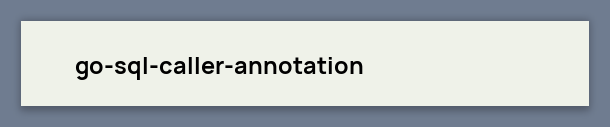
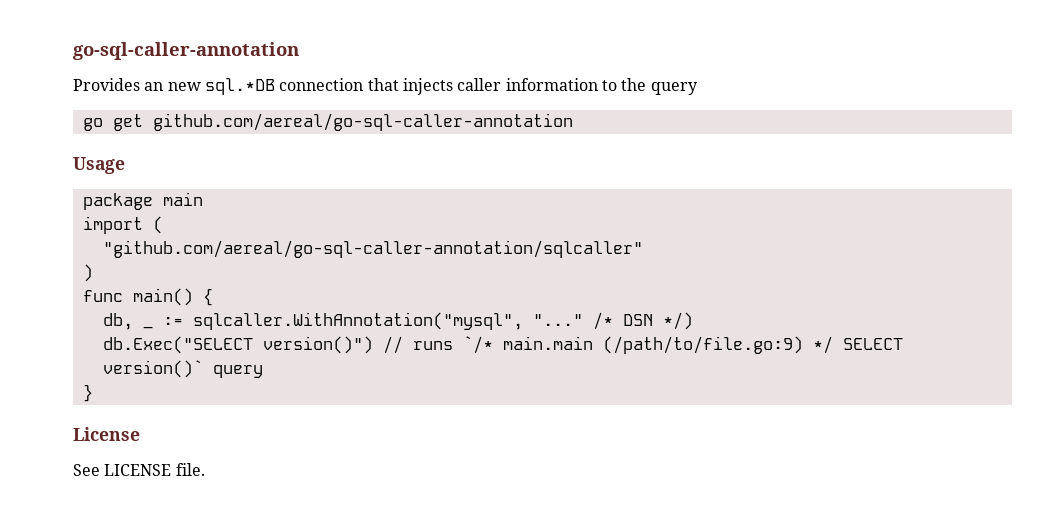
+ Provides an new sql.*DB connection that injects caller information to the query
+ go get github.com/aereal/go-sql-caller-annotation
+ Usage
+ package main
+ import (
+ "github.com/aereal/go-sql-caller-annotation/sqlcaller"
+ )
+ func main() {
+ db, _ := sqlcaller.WithAnnotation("mysql", "..." /* DSN */)
+ db.Exec("SELECT version()") // runs `/* main.main (/path/to/file.go:9) */ SELECT version()` query
+ }
+ License
+ See LICENSE file.

